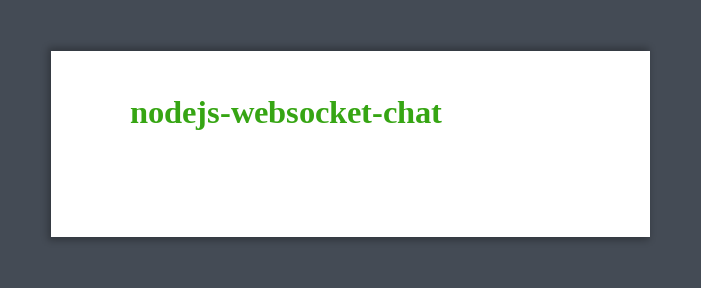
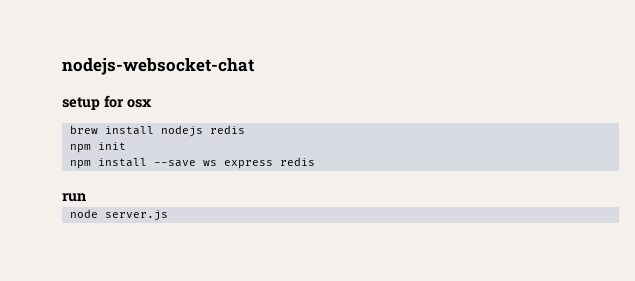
+ setup for osx
+ brew install nodejs redis
+ npm init
+ npm install --save ws express redis
+ run
+ node server.js

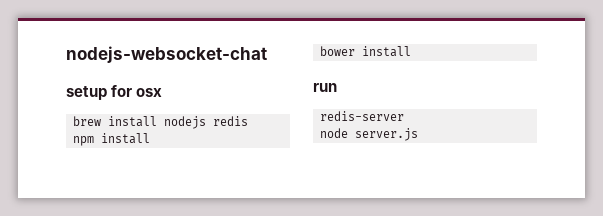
- npm init
- npm install --save ws express redis
+ npm install
+ bower install
+ redis-server

